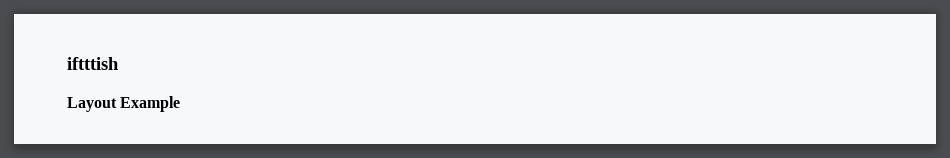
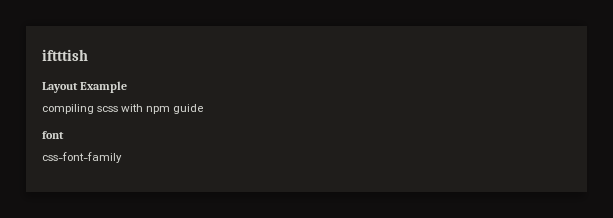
+ compiling scss with npm guide
+ font
+ css-font-family

